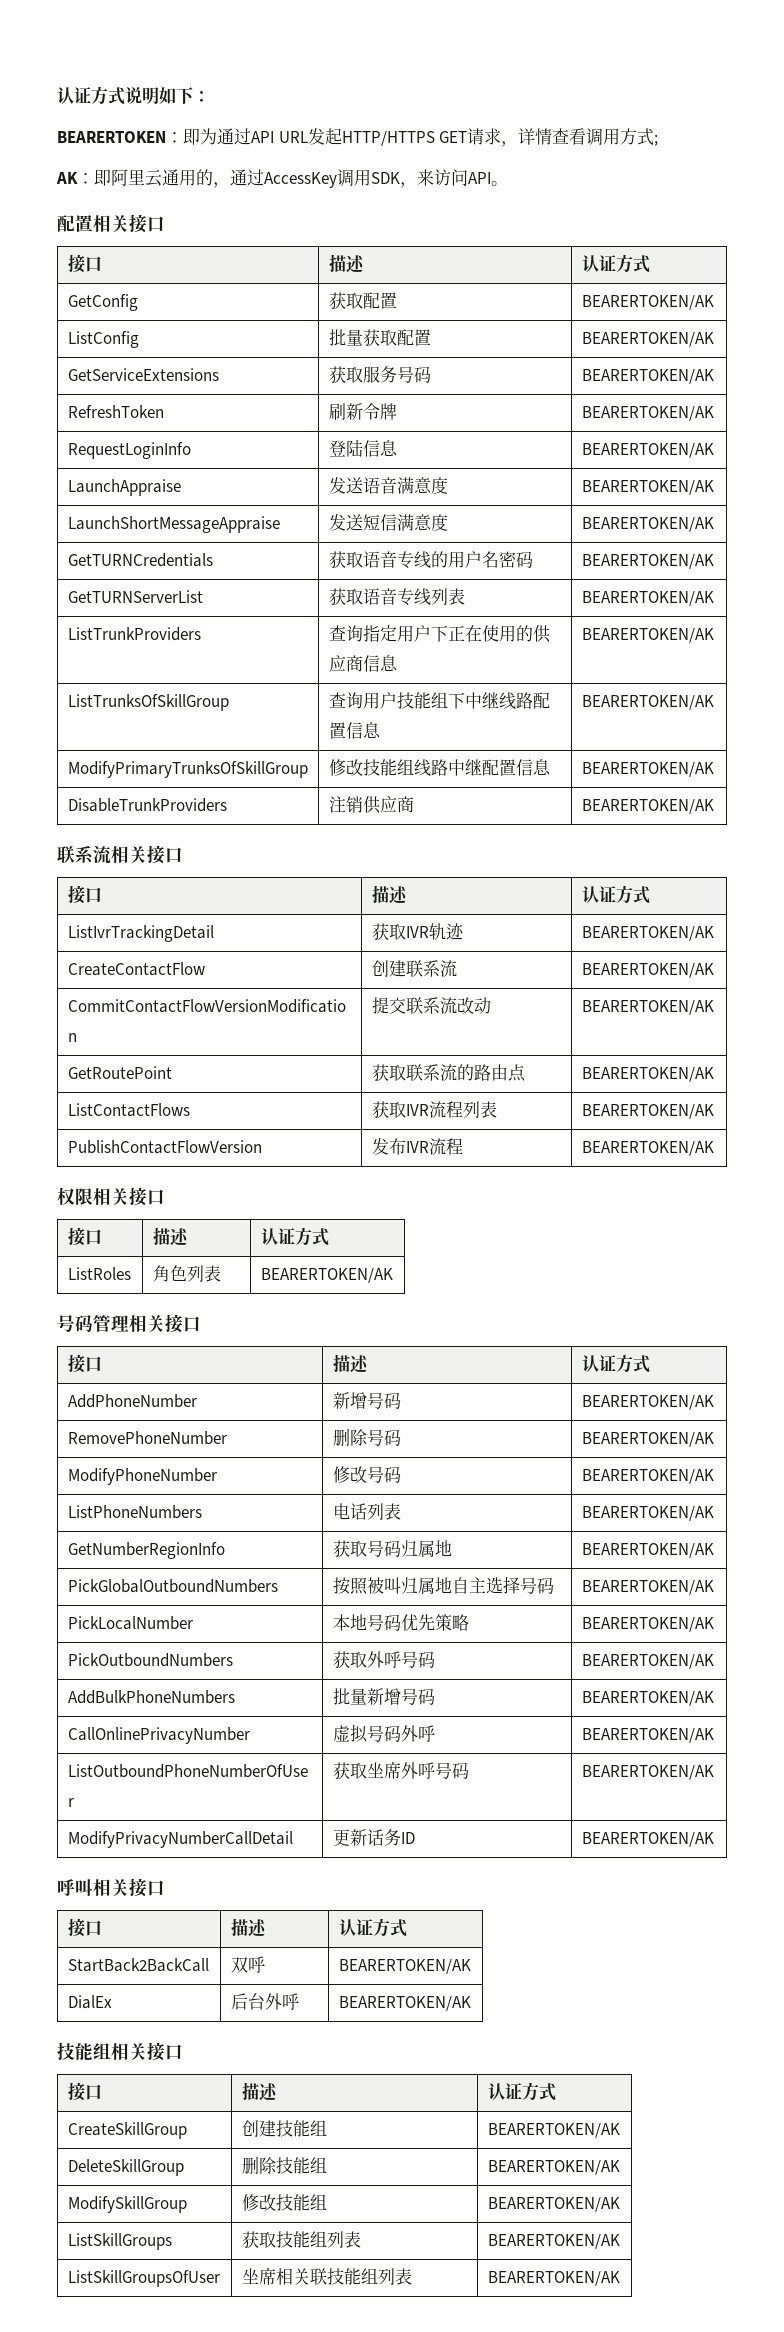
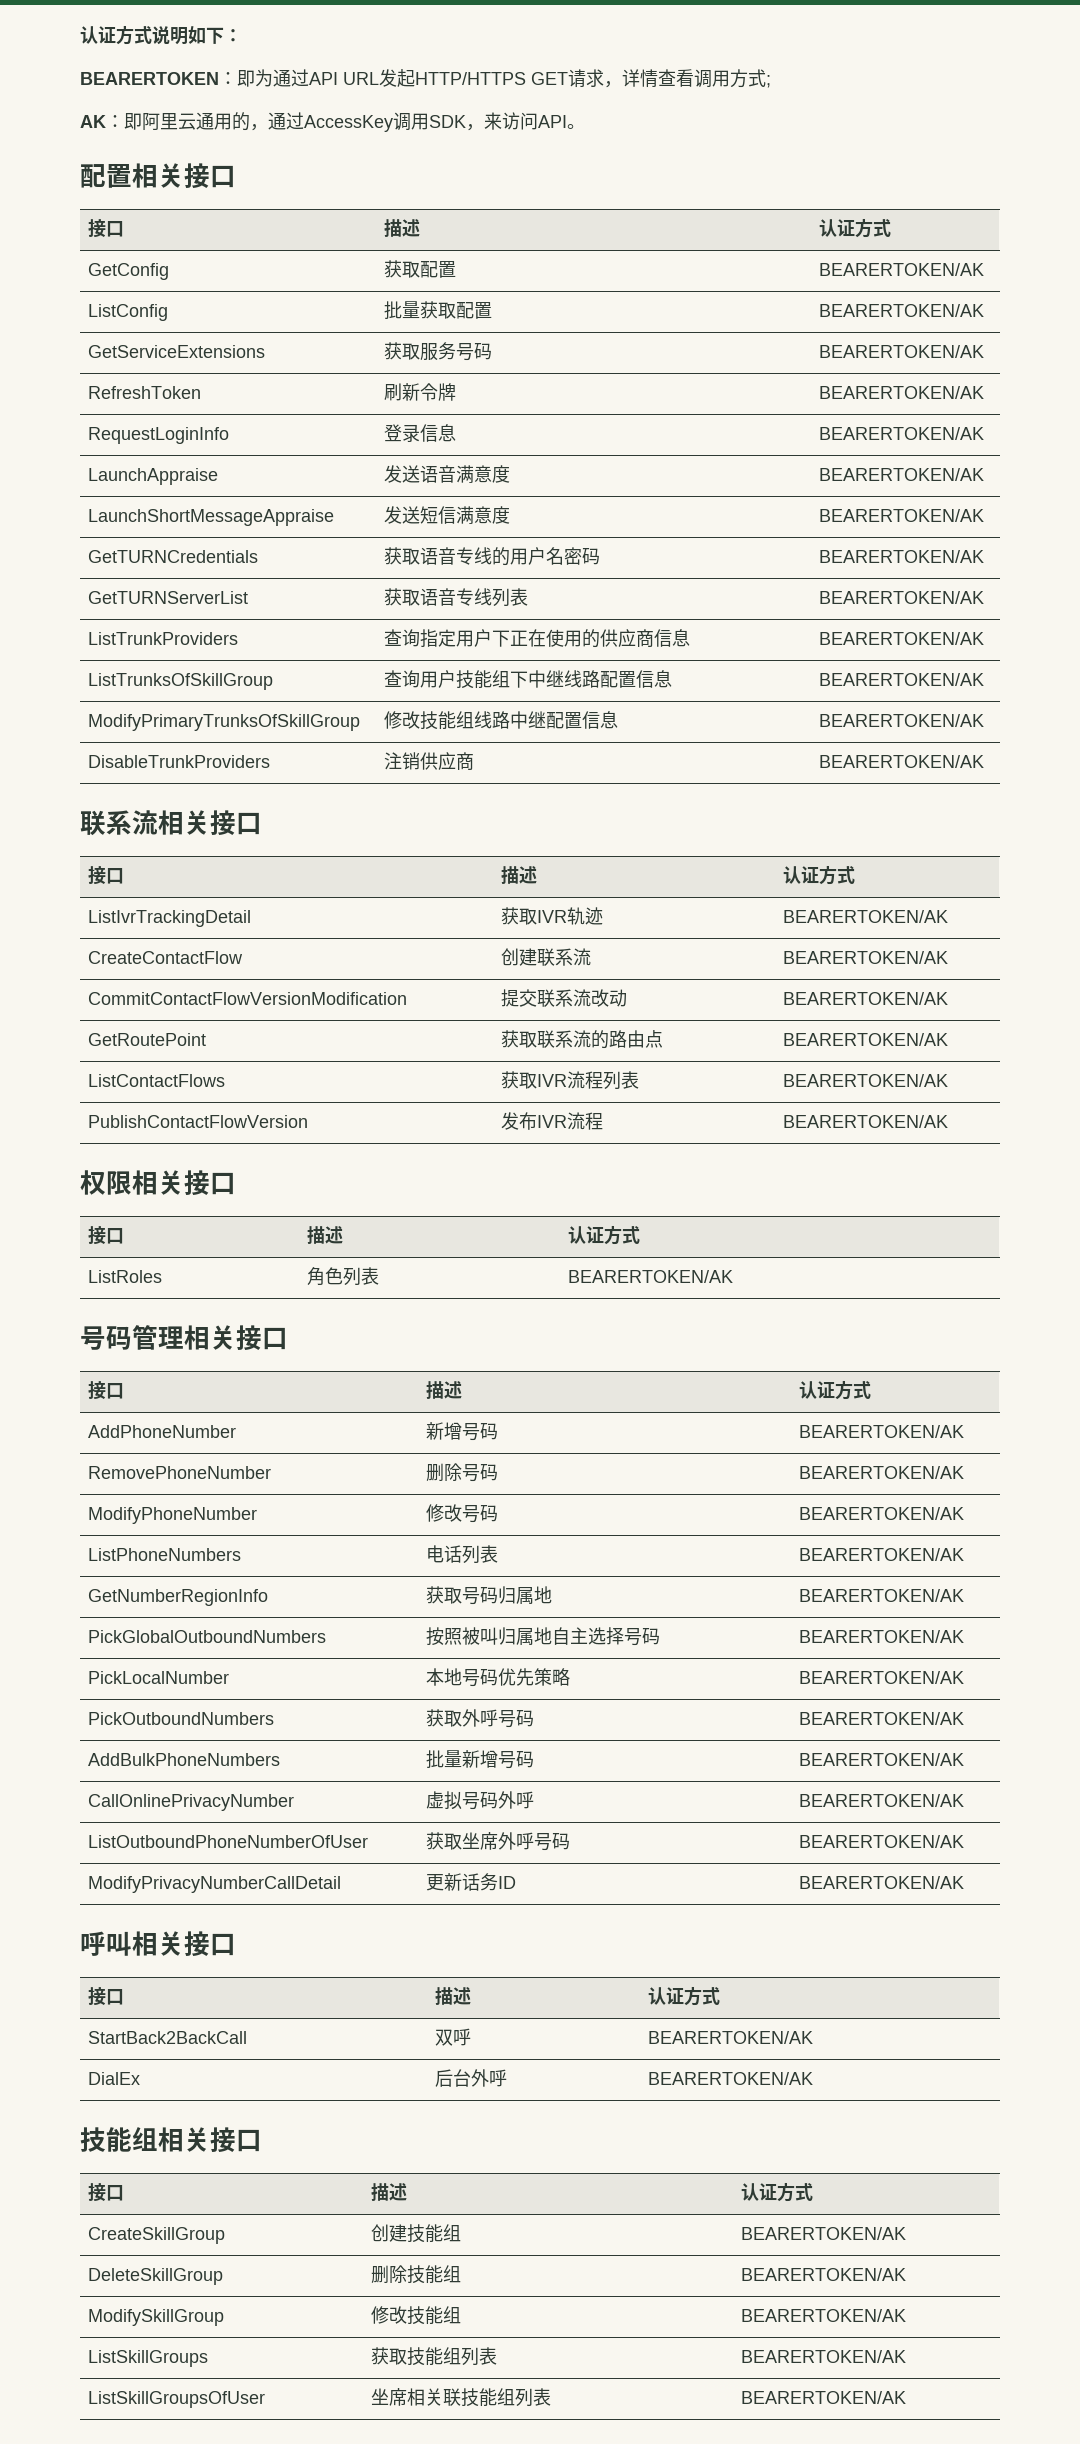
- RequestLoginInfo | 登陆信息 | BEARERTOKEN/AK
+ RequestLoginInfo | 登录信息 | BEARERTOKEN/AK

